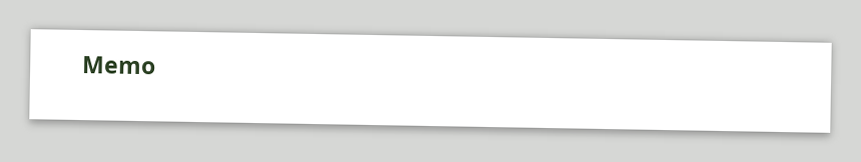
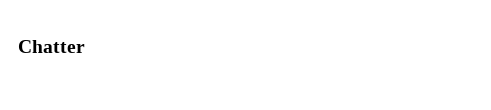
- Memo
+ Chatter

